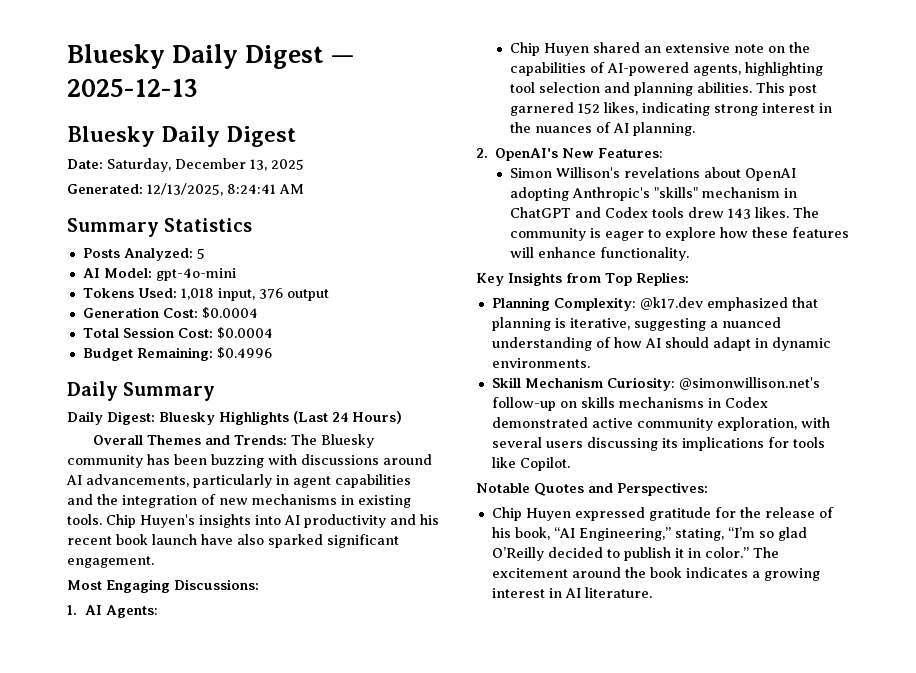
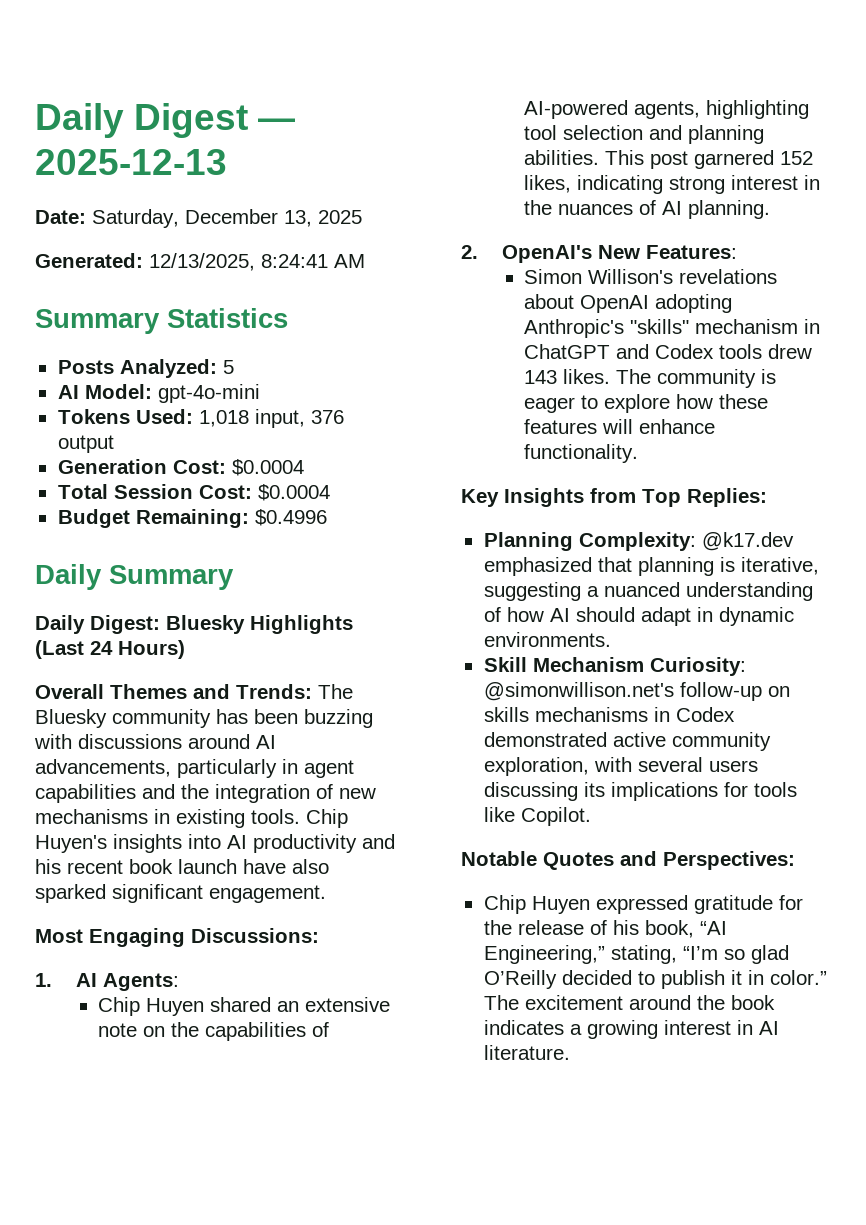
- Bluesky Daily Digest — 2025-12-13
- Bluesky Daily Digest
+ Daily Digest — 2025-12-13

